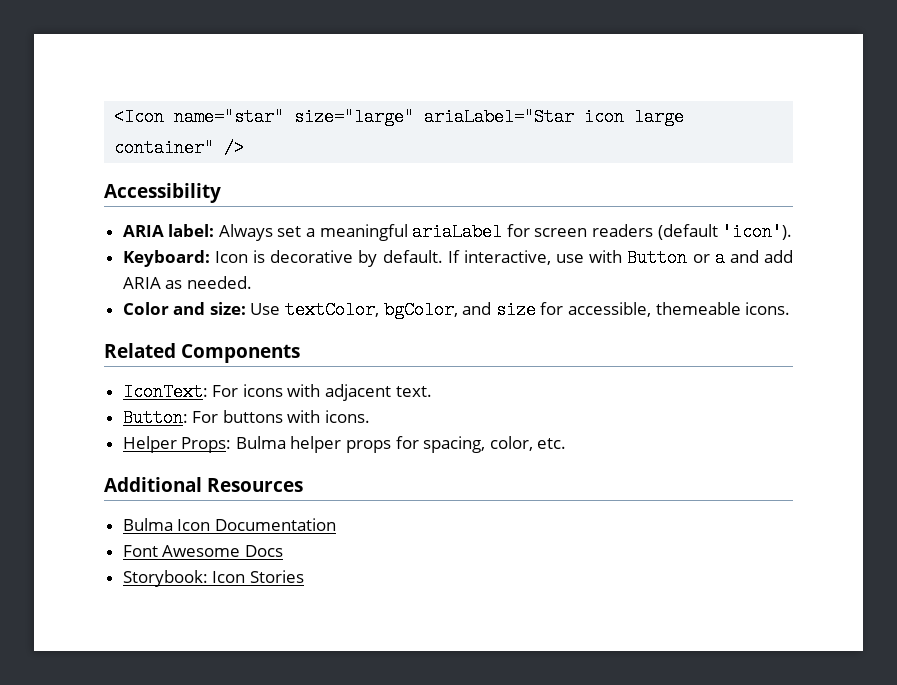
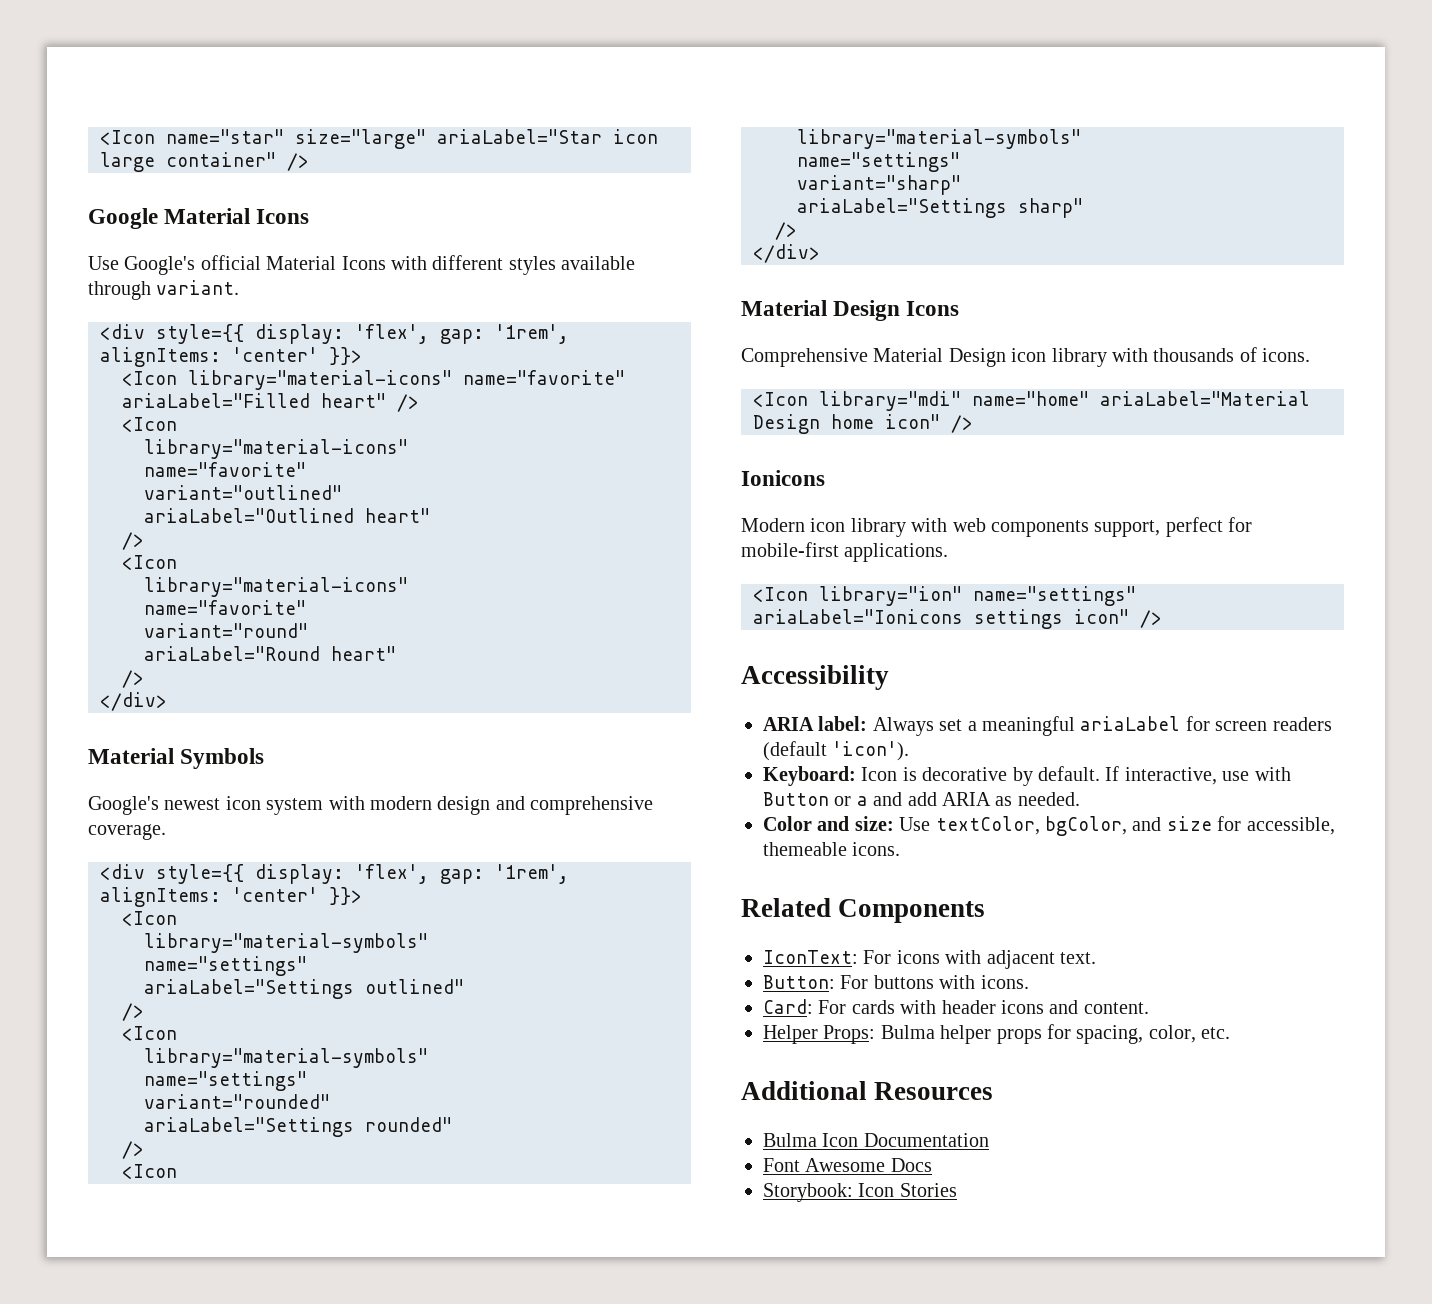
+ Google Material Icons
+ Use Google's official Material Icons with different styles available through variant.
+ <div style={{ display: 'flex', gap: '1rem', alignItems: 'center' }}>
+ <Icon library="material-icons" name="favorite" ariaLabel="Filled heart" />
+ <Icon
+ library="material-icons"
+ name="favorite"
+ variant="outlined"
+ ariaLabel="Outlined heart"
+ />
+ <Icon
+ library="material-icons"
+ name="favorite"
+ variant="round"
+ ariaLabel="Round heart"
+ />
+ </div>
+ Material Symbols
+ Google's newest icon system with modern design and comprehensive coverage.
+ <div style={{ display: 'flex', gap: '1rem', alignItems: 'center' }}>
+ <Icon
+ library="material-symbols"
+ name="settings"
+ ariaLabel="Settings outlined"
+ />
+ <Icon
+ library="material-symbols"
+ name="settings"
+ variant="rounded"
+ ariaLabel="Settings rounded"
+ />
+ <Icon
+ library="material-symbols"
+ name="settings"
+ variant="sharp"
+ ariaLabel="Settings sharp"
+ />
+ </div>
+ Material Design Icons
+ Comprehensive Material Design icon library with thousands of icons.
+ <Icon library="mdi" name="home" ariaLabel="Material Design home icon" />
+ Ionicons
+ Modern icon library with web components support, perfect for mobile-first applications.
+ <Icon library="ion" name="settings" ariaLabel="Ionicons settings icon" />
+ Card: For cards with header icons and content.

